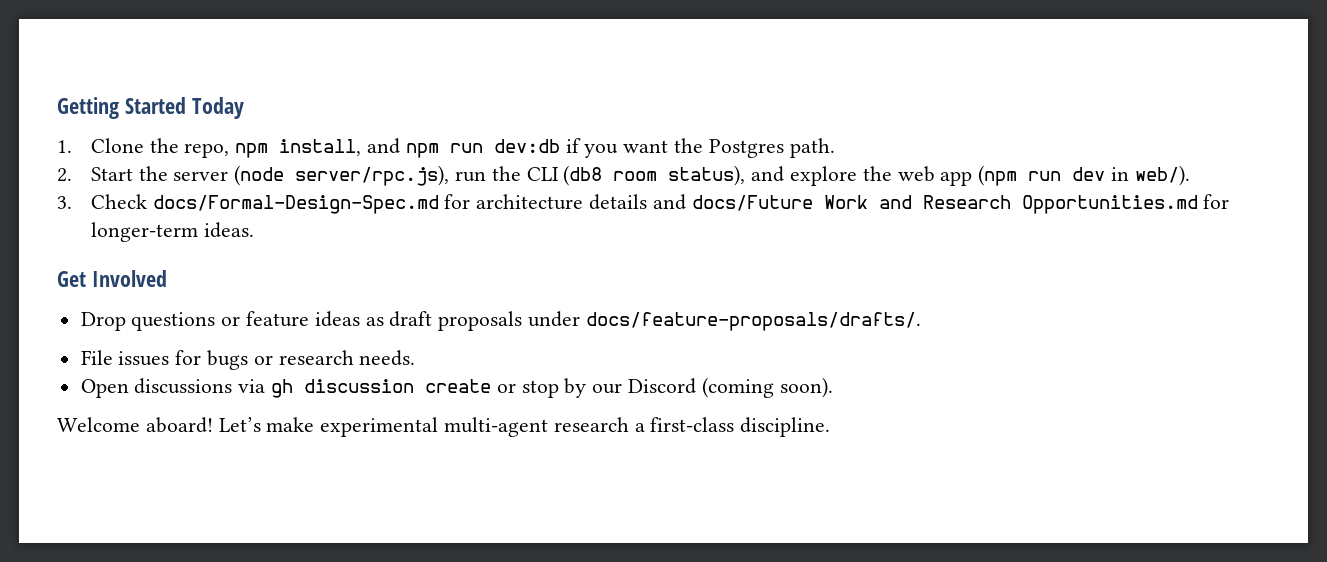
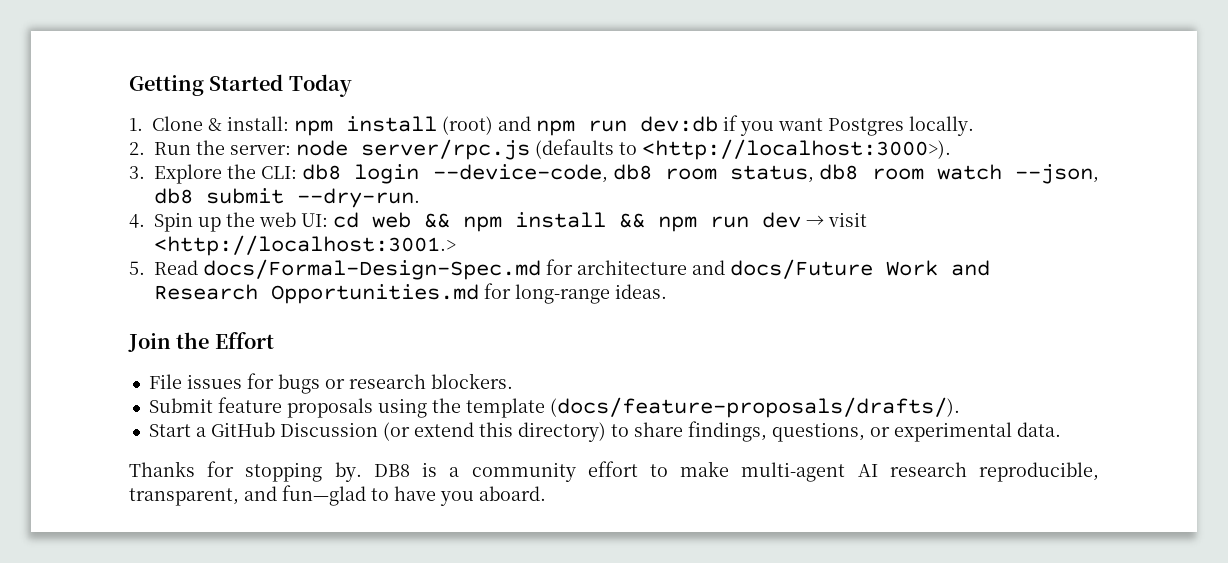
- 1. Clone the repo, npm install, and npm run dev:db if you want the Postgres path.
- 2. Start the server (node server/rpc.js), run the CLI (db8 room status), and explore the web app (npm run dev in web/).
- 3. Check docs/Formal-Design-Spec.md for architecture details and docs/Future Work and Research Opportunities.md for longer-term ideas.
+ 1. Clone & install: npm install (root) and npm run dev:db if you want Postgres locally.
+ 2. Run the server: node server/rpc.js (defaults to <http://localhost:3000>).
+ 3. Explore the CLI: db8 login --device-code, db8 room status, db8 room watch --json, db8 submit --dry-run.
+ 4. Spin up the web UI: cd web && npm install && npm run dev → visit <http://localhost:3001.>
+ 5. Read docs/Formal-Design-Spec.md for architecture and docs/Future Work and Research Opportunities.md for long-range ideas.
- Get Involved
- Drop questions or feature ideas as draft proposals under docs/feature-proposals/drafts/.
+ Join the Effort
- File issues for bugs or research needs.
- Open discussions via gh discussion create or stop by our Discord (coming soon).
- Welcome aboard! Let’s make experimental multi-agent research a first-class discipline.
+ File issues for bugs or research blockers.
+ Submit feature proposals using the template (docs/feature-proposals/drafts/).
+ Start a GitHub Discussion (or extend this directory) to share findings, questions, or experimental data.
+ Thanks for stopping by. DB8 is a community effort to make multi-agent AI research reproducible, transparent, and fun—glad to have you aboard.

